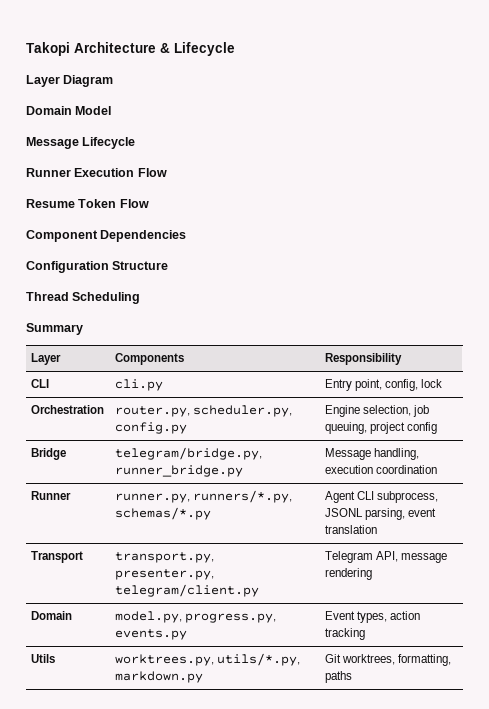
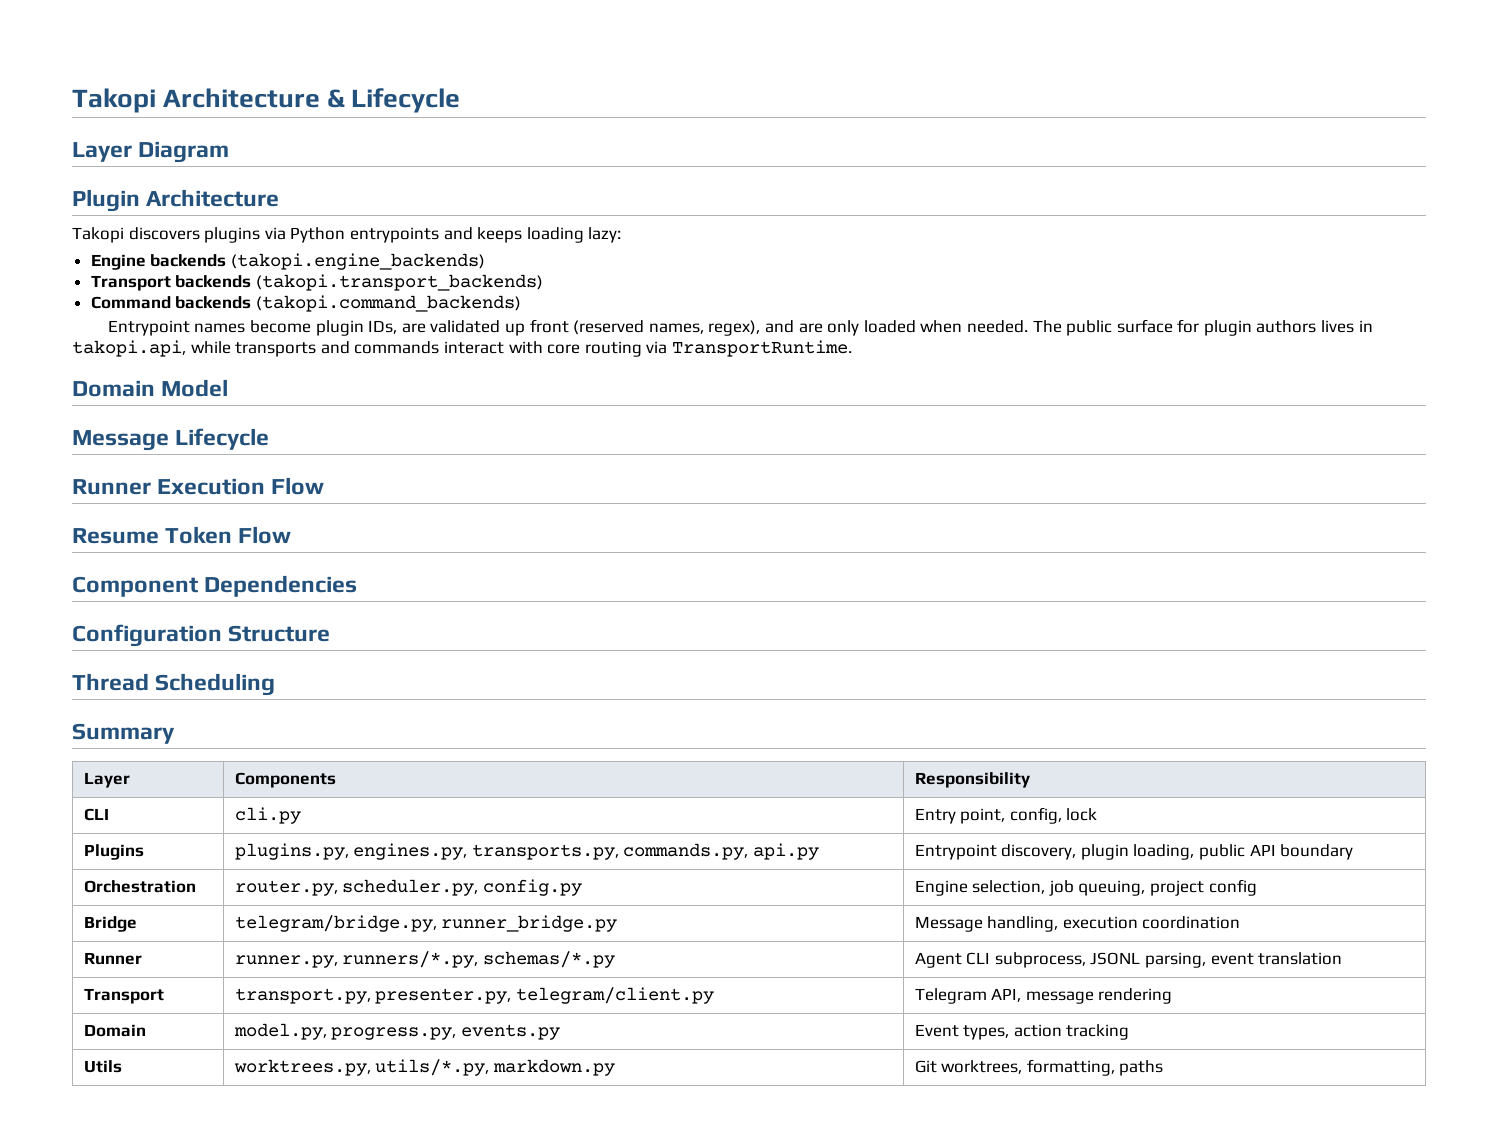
+ Plugin Architecture
+ Takopi discovers plugins via Python entrypoints and keeps loading lazy:
+ Engine backends (takopi.engine_backends)
+ Transport backends (takopi.transport_backends)
+ Command backends (takopi.command_backends)
+ Entrypoint names become plugin IDs, are validated up front (reserved names, regex), and are only loaded when needed. The public surface for plugin authors lives in takopi.api, while transports and commands interact with core routing via TransportRuntime.
+ Plugins | plugins.py, engines.py, transports.py, commands.py, api.py | Entrypoint discovery, plugin loading, public API boundary

